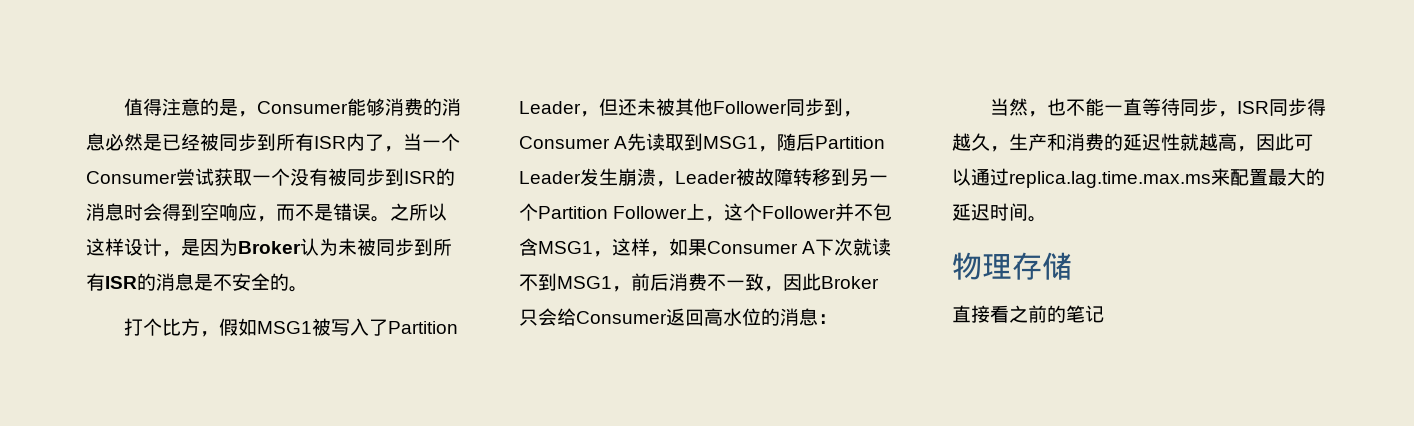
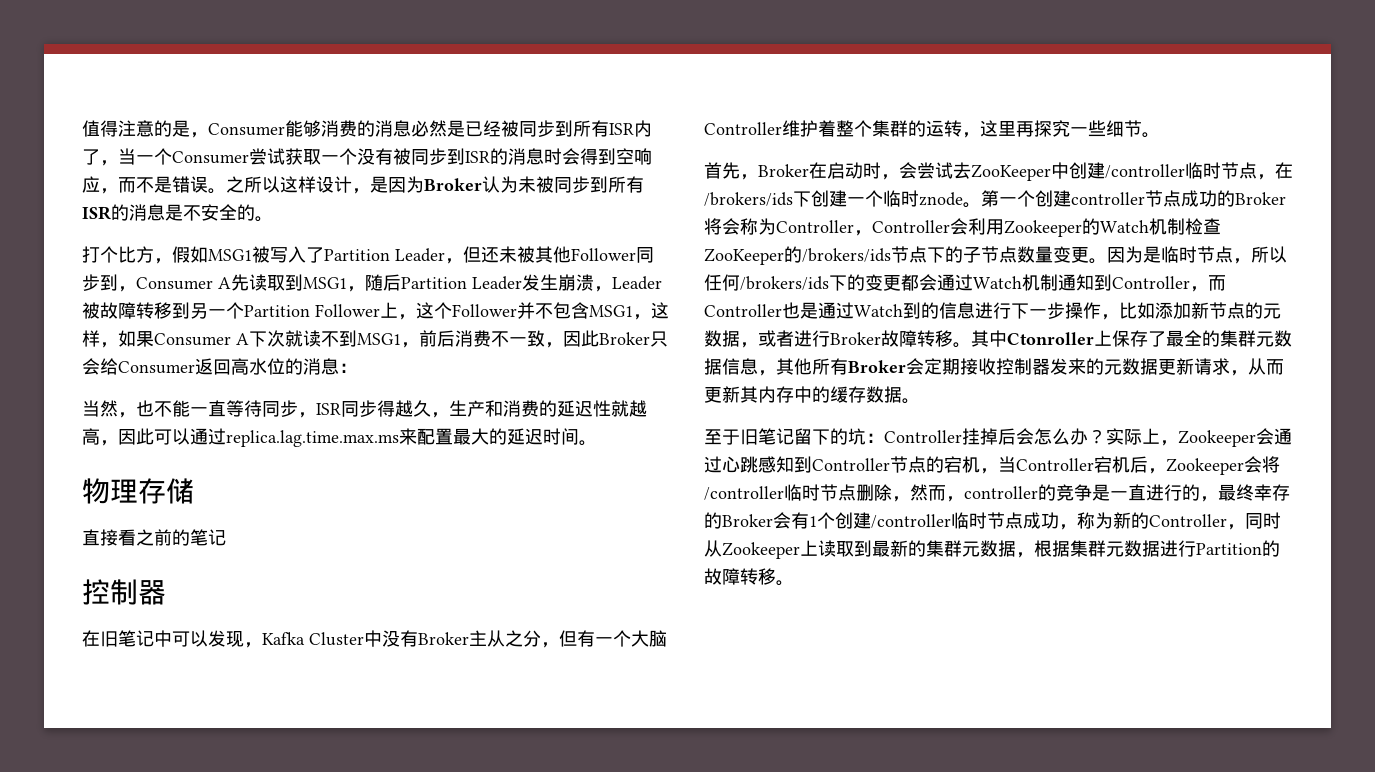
  直接看之前的笔记
+ 控制器
+ 在旧笔记中可以发现，Kafka Cluster中没有Broker主从之分，但有一个大脑Controller维护着整个集群的运转，这里再探究一些细节。
+ 首先，Broker在启动时，会尝试去ZooKeeper中创建/controller临时节点，在/brokers/ids下创建一个临时znode。第一个创建controller节点成功的Broker将会称为Controller，Controller会利用Zookeeper的Watch机制检查ZooKeeper的/brokers/ids节点下的子节点数量变更。因为是临时节点，所以任何/brokers/ids下的变更都会通过Watch机制通知到Controller，而Controller也是通过Watch到的信息进行下一步操作，比如添加新节点的元数据，或者进行Broker故障转移。其中Ctonroller上保存了最全的集群元数据信息，其他所有Broker会定期接收控制器发来的元数据更新请求，从而更新其内存中的缓存数据。
+ 至于旧笔记留下的坑：Controller挂掉后会怎么办？实际上，Zookeeper会通过心跳感知到Controller节点的宕机，当Controller宕机后，Zookeeper会将/controller临时节点删除，然而，controller的竞争是一直进行的，最终幸存的Broker会有1个创建/controller临时节点成功，称为新的Controller，同时从Zookeeper上读取到最新的集群元数据，根据集群元数据进行Partition的故障转移。

